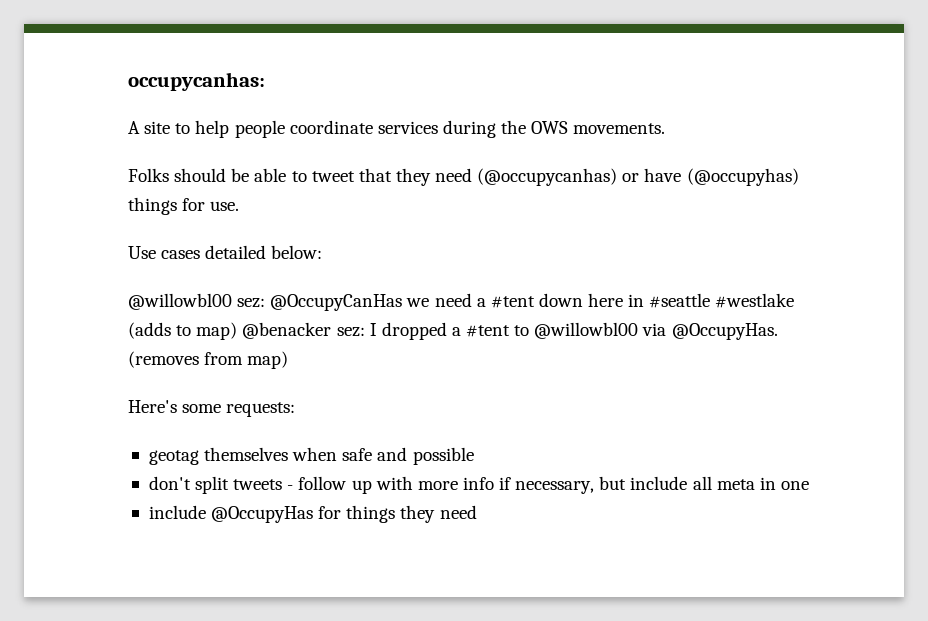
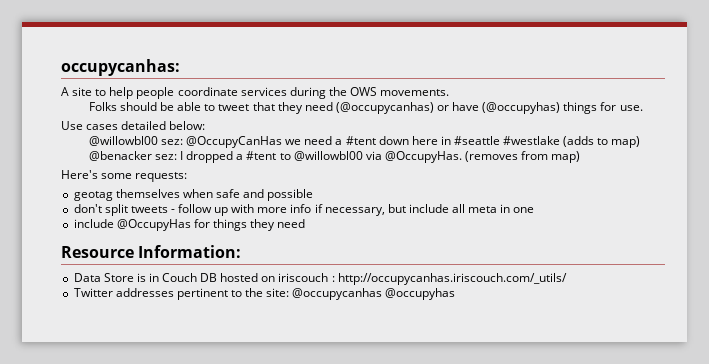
- @willowbl00 sez: @OccupyCanHas we need a #tent down here in #seattle #westlake (adds to map) @benacker sez: I dropped a #tent to @willowbl00 via @OccupyHas.
+ @willowbl00 sez: @OccupyCanHas we need a #tent down here in #seattle #westlake (adds to map)
+ @benacker sez: I dropped a #tent to @willowbl00 via @OccupyHas.
+ Resource Information:
+ Data Store is in Couch DB hosted on iriscouch : http://occupycanhas.iriscouch.com/_utils/
+ Twitter addresses pertinent to the site: @occupycanhas @occupyhas

